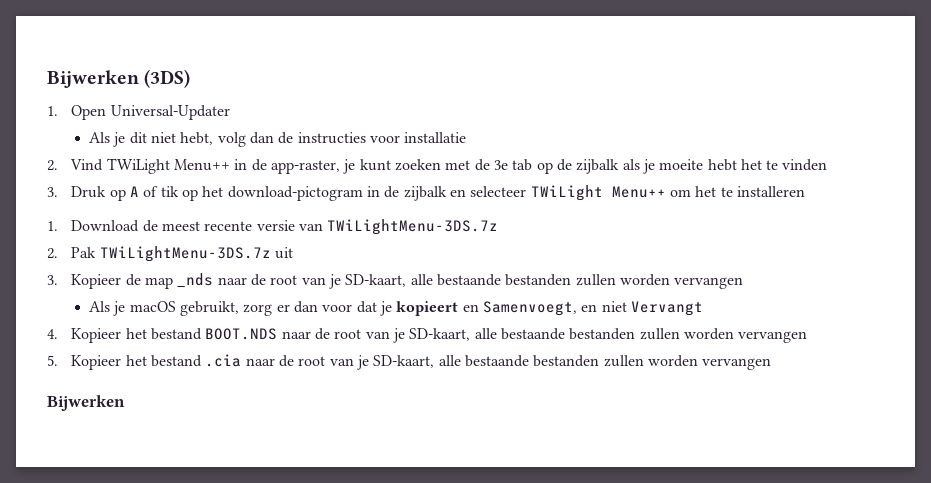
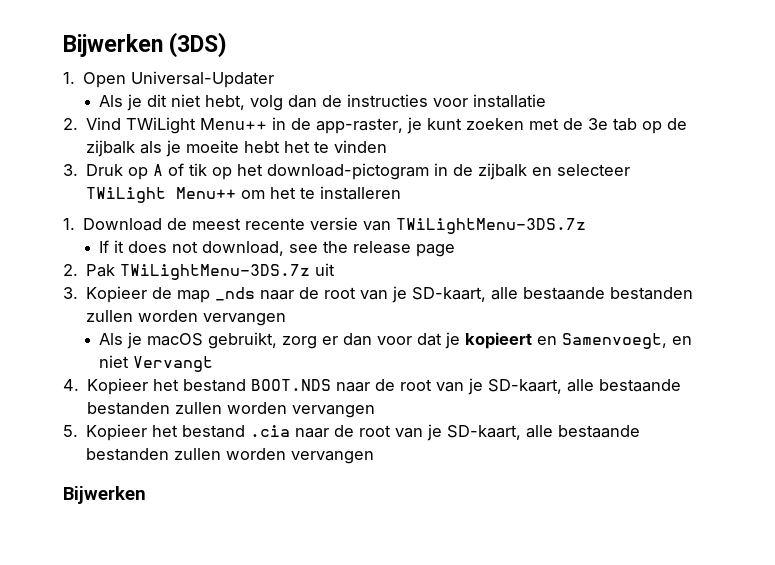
+ If it does not download, see the release page

